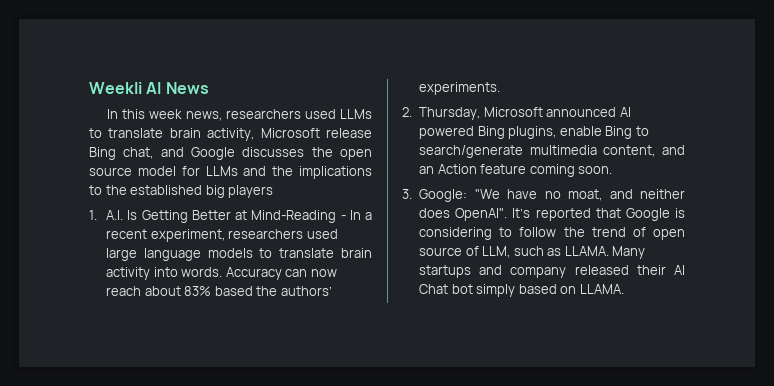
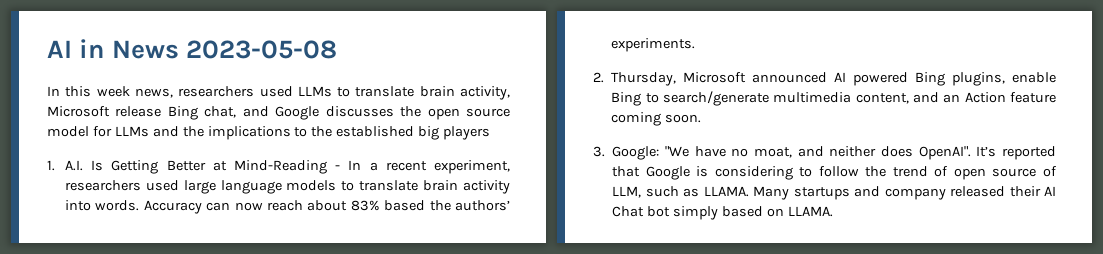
- Weekli AI News
+ AI in News 2023-05-08

